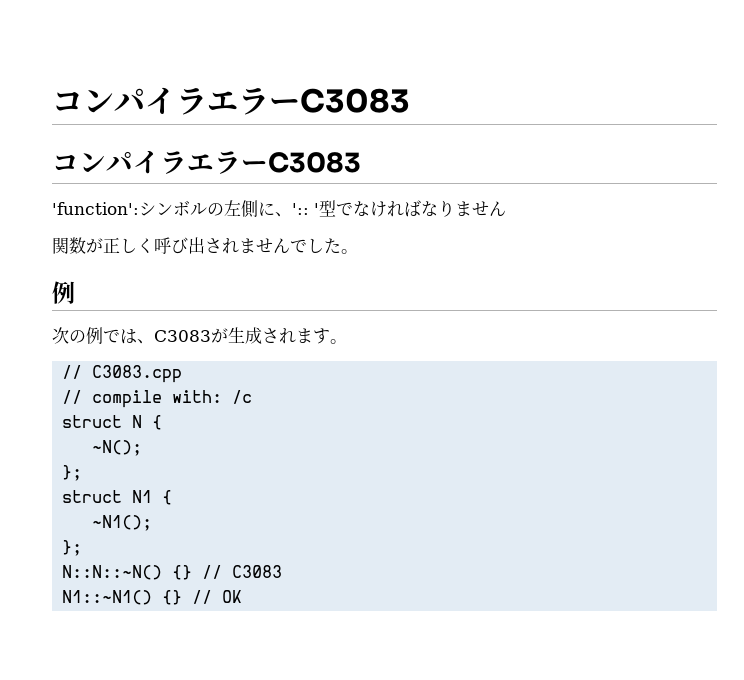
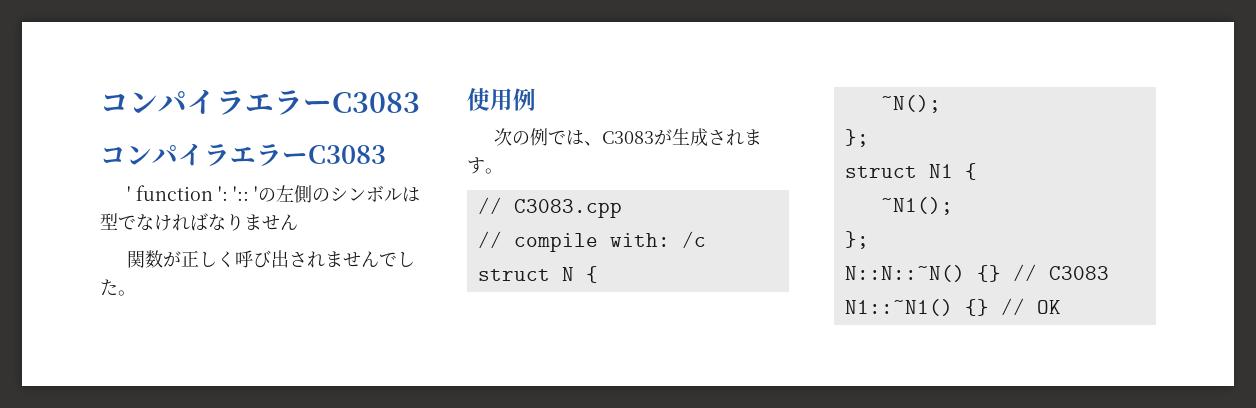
- 'function':シンボルの左側に、':: '型でなければなりません
+ ' function ': ':: 'の左側のシンボルは型でなければなりません
  関数が正しく呼び出されませんでした。
- 例
+ 使用例

